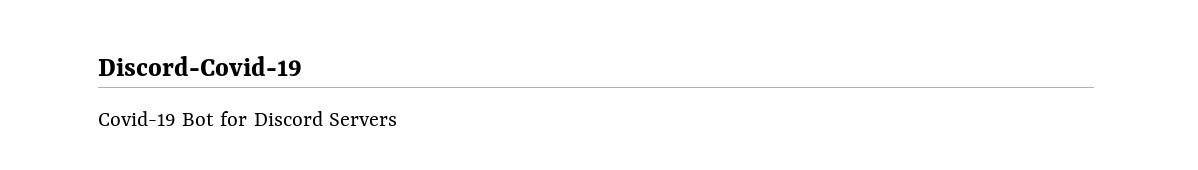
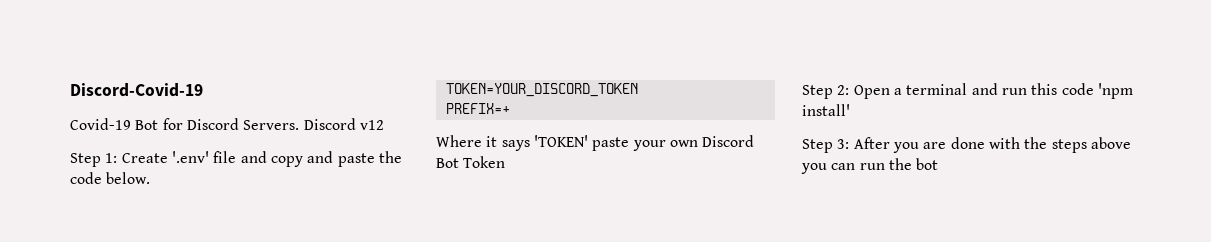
- Covid-19 Bot for Discord Servers
+ Covid-19 Bot for Discord Servers. Discord v12
+ Step 1: Create '.env' file and copy and paste the code below.
+ TOKEN=YOUR_DISCORD_TOKEN
+ PREFIX=+
+ Where it says 'TOKEN' paste your own Discord Bot Token
+ Step 2: Open a terminal and run this code 'npm install'
+ Step 3: After you are done with the steps above you can run the bot

